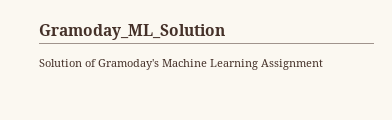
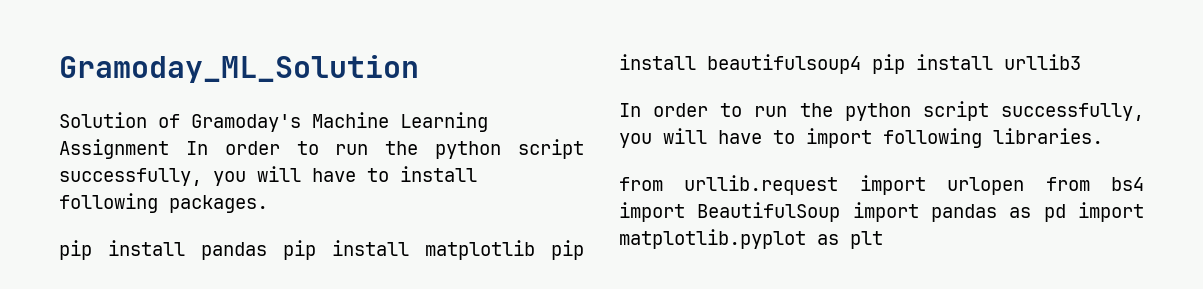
- Solution of Gramoday's Machine Learning Assignment
+ Solution of Gramoday's Machine Learning Assignment In order to run the python script successfully, you will have to install following packages.
+ pip install pandas pip install matplotlib pip install beautifulsoup4 pip install urllib3
+ In order to run the python script successfully, you will have to import following libraries.
+ from urllib.request import urlopen from bs4 import BeautifulSoup import pandas as pd import matplotlib.pyplot as plt

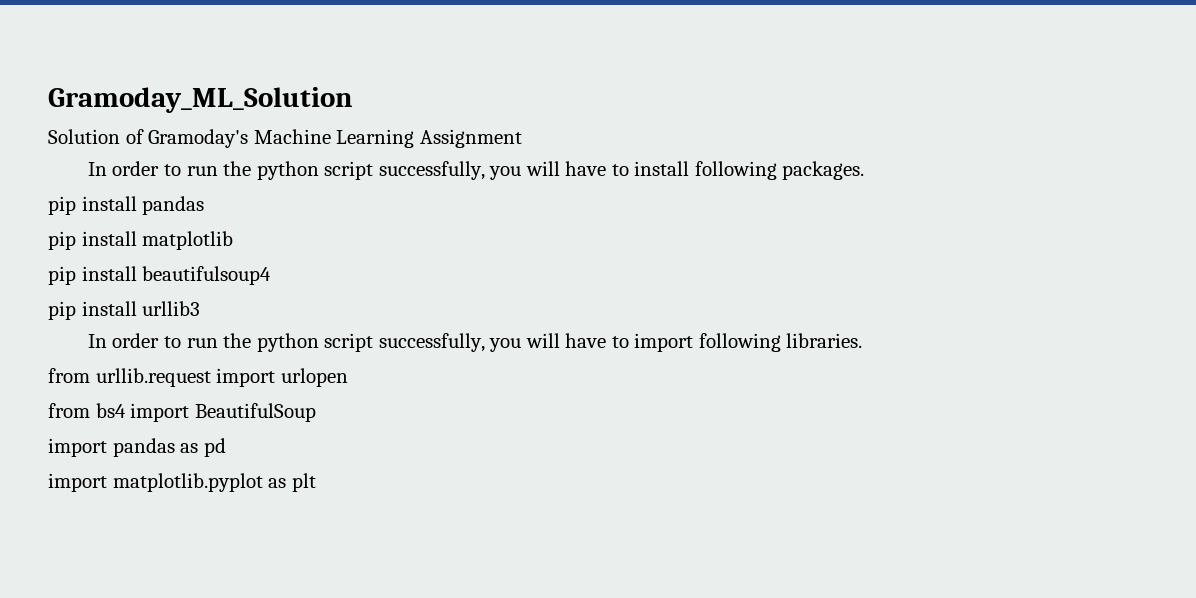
- Solution of Gramoday's Machine Learning Assignment In order to run the python script successfully, you will have to install following packages.
+ Solution of Gramoday's Machine Learning Assignment
+ In order to run the python script successfully, you will have to install following packages.
- pip install pandas pip install matplotlib pip install beautifulsoup4 pip install urllib3
+ pip install pandas
+ pip install matplotlib
+ pip install beautifulsoup4
+ pip install urllib3
- from urllib.request import urlopen from bs4 import BeautifulSoup import pandas as pd import matplotlib.pyplot as plt
+ from urllib.request import urlopen
+ from bs4 import BeautifulSoup
+ import pandas as pd
+ import matplotlib.pyplot as plt

